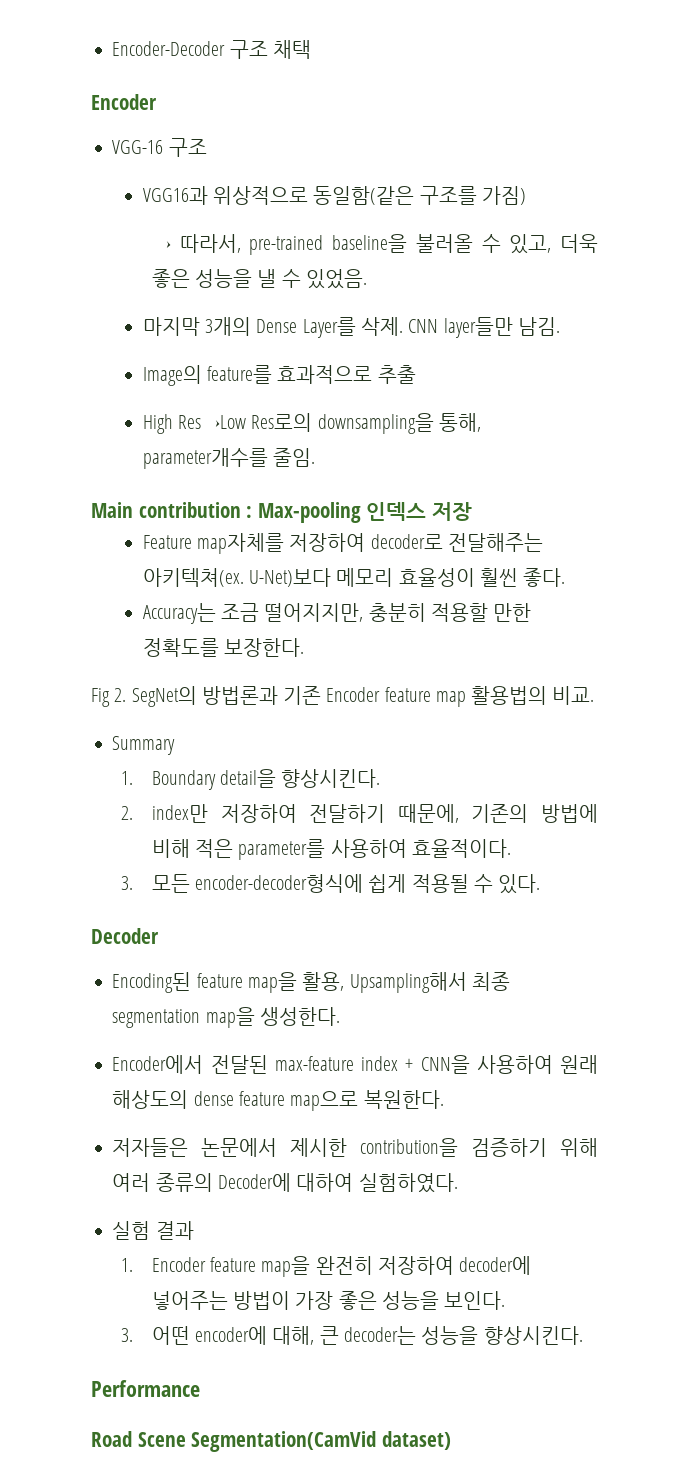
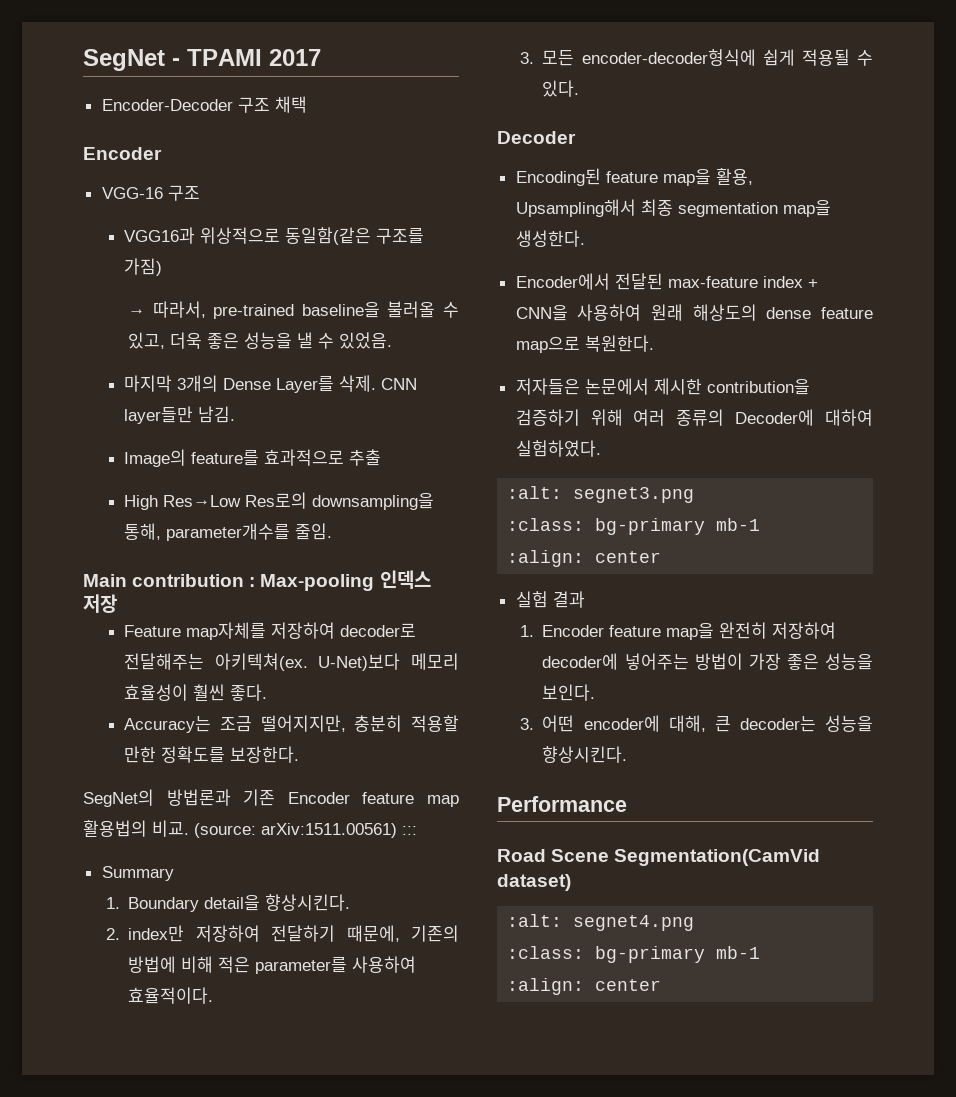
+ SegNet - TPAMI 2017
- Fig 2. SegNet의 방법론과 기존 Encoder feature map 활용법의 비교.
+ SegNet의 방법론과 기존 Encoder feature map 활용법의 비교. (source: arXiv:1511.00561) :::
+ :alt: segnet3.png
+ :class: bg-primary mb-1
+ :align: center
+ :alt: segnet4.png
+ :class: bg-primary mb-1
+ :align: center

